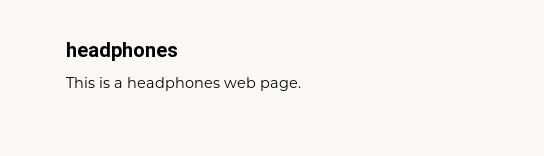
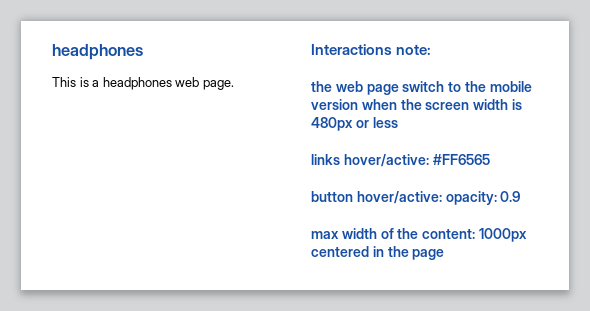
+ Interactions note:
+ the web page switch to the mobile version when the screen width is 480px or less
+ links hover/active: #FF6565
+ button hover/active: opacity: 0.9
+ max width of the content: 1000px centered in the page

